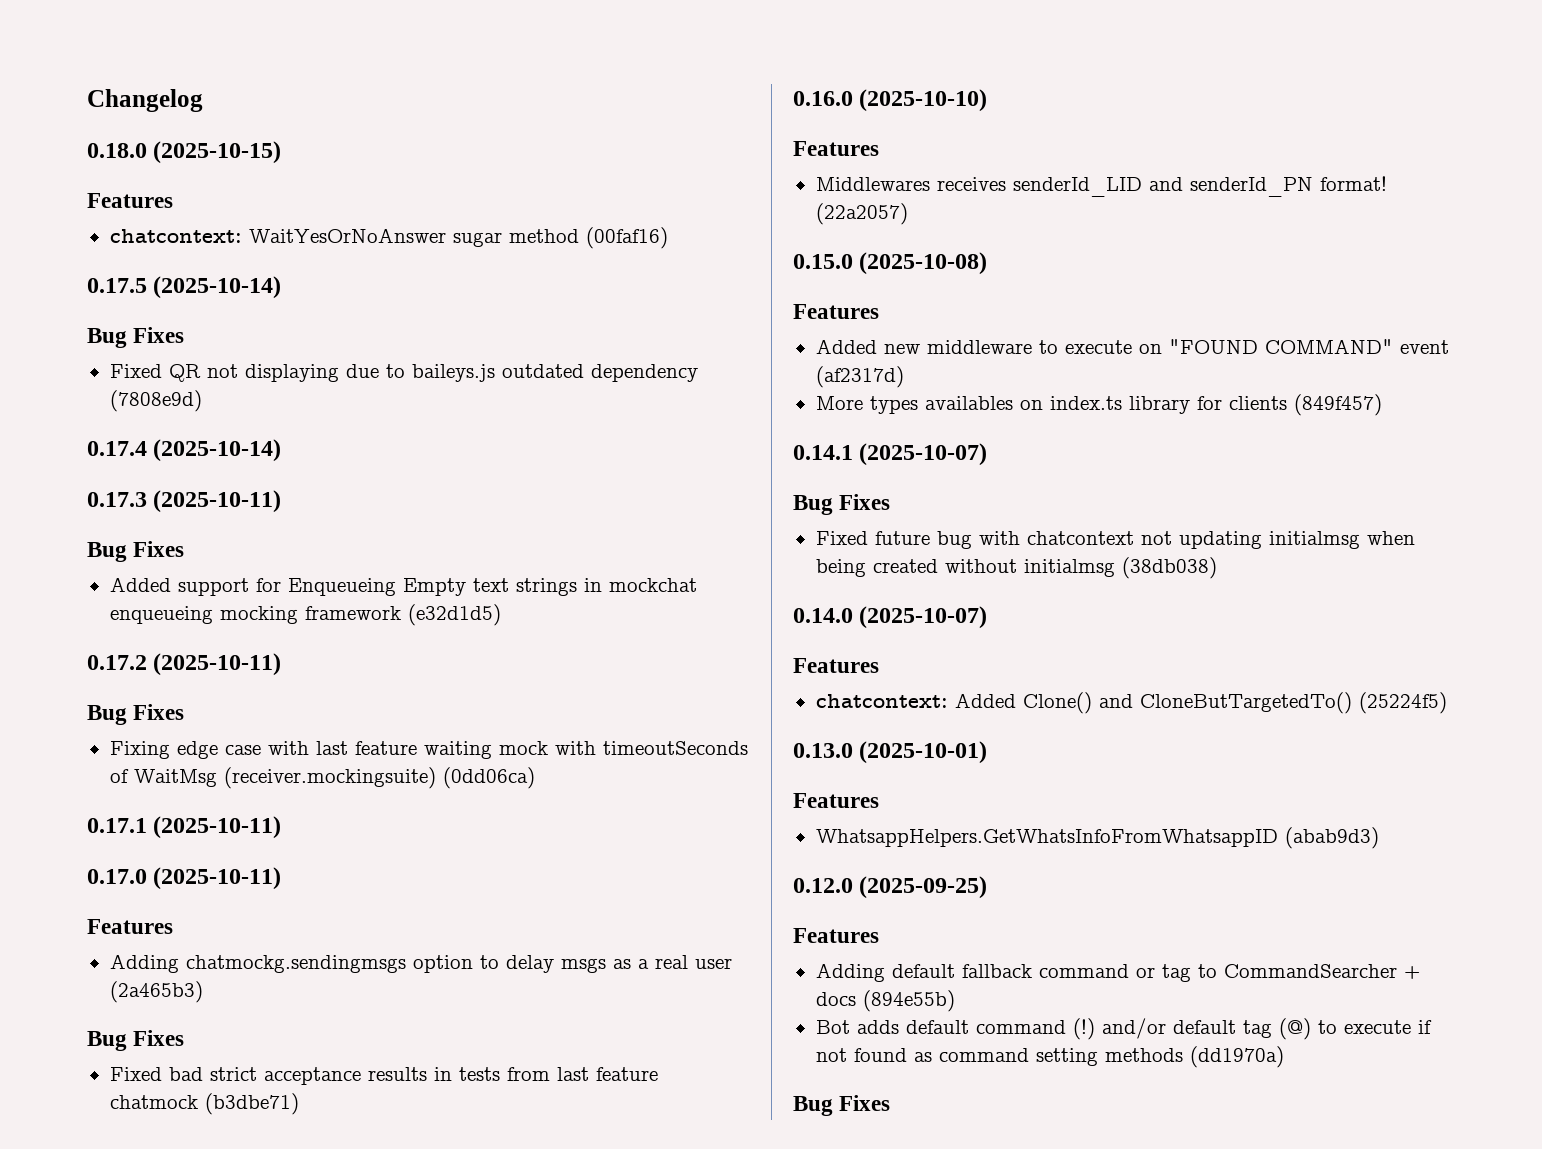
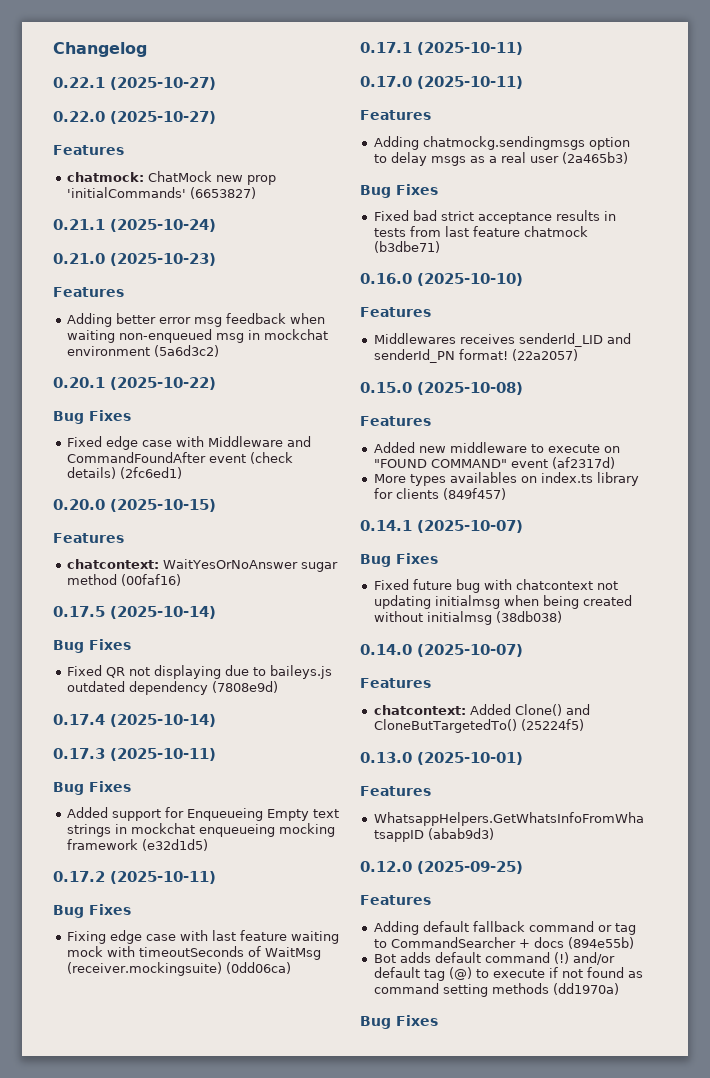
- 0.18.0 (2025-10-15)
+ 0.22.1 (2025-10-27)
+ 0.22.0 (2025-10-27)
+ Features
+ chatmock: ChatMock new prop 'initialCommands' (6653827)
+ 0.21.1 (2025-10-24)
+ 0.21.0 (2025-10-23)
+ Features
+ Adding better error msg feedback when waiting non-enqueued msg in mockchat environment (5a6d3c2)
+ 0.20.1 (2025-10-22)
+ Bug Fixes
+ Fixed edge case with Middleware and CommandFoundAfter event (check details) (2fc6ed1)
+ 0.20.0 (2025-10-15)

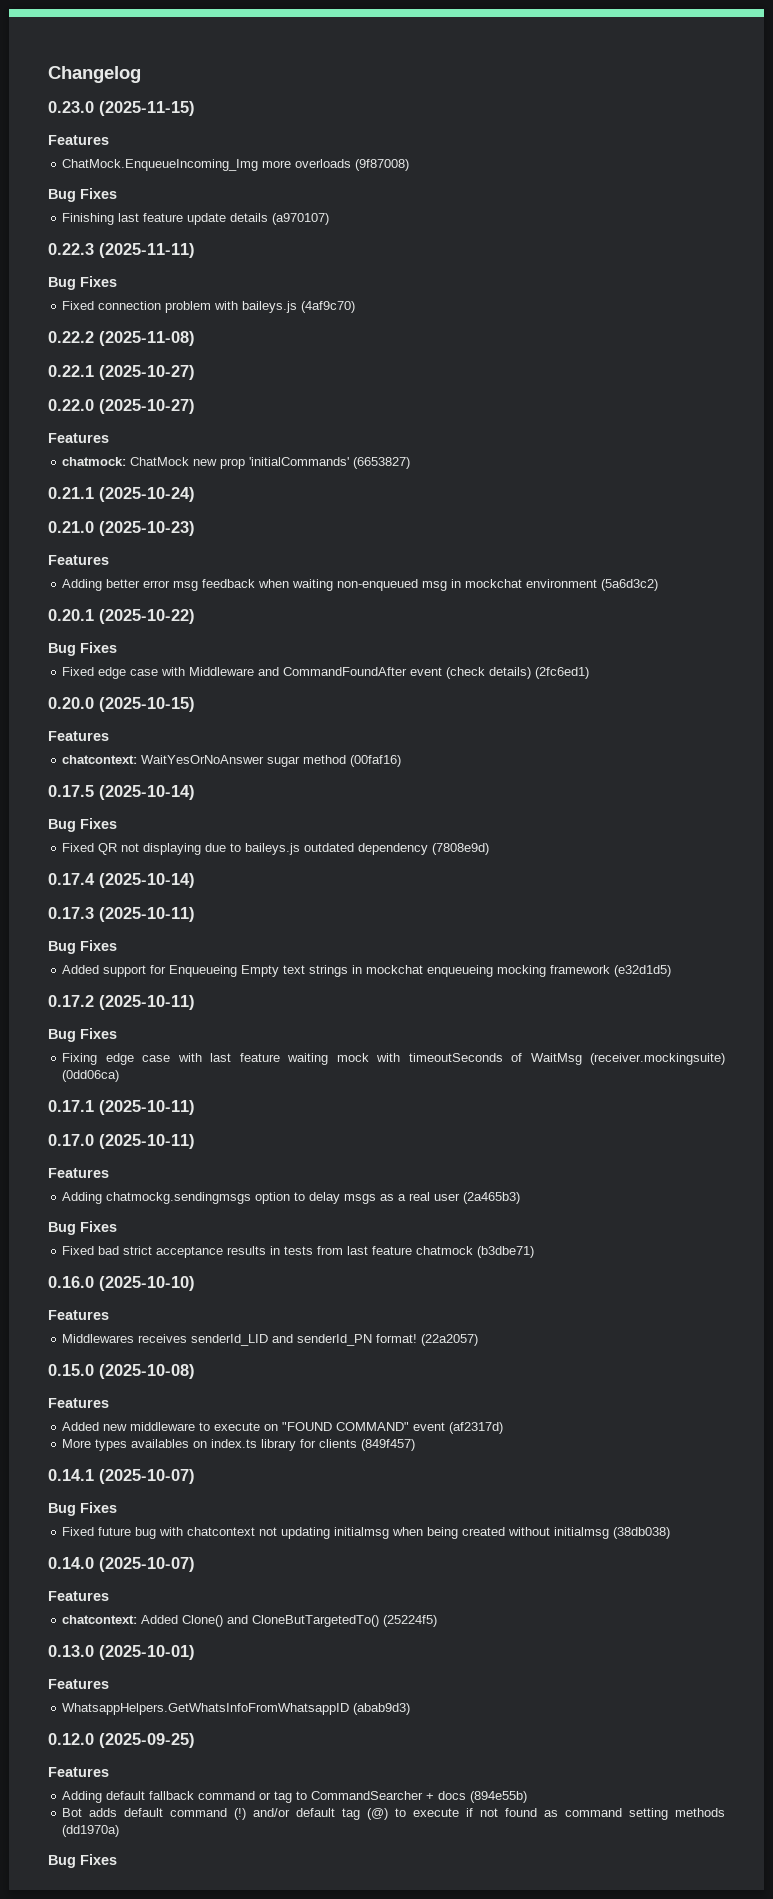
+ 0.23.0 (2025-11-15)
+ Features
+ ChatMock.EnqueueIncoming_Img more overloads (9f87008)
+ Bug Fixes
+ Finishing last feature update details (a970107)
+ 0.22.3 (2025-11-11)
+ Bug Fixes
+ Fixed connection problem with baileys.js (4af9c70)
+ 0.22.2 (2025-11-08)

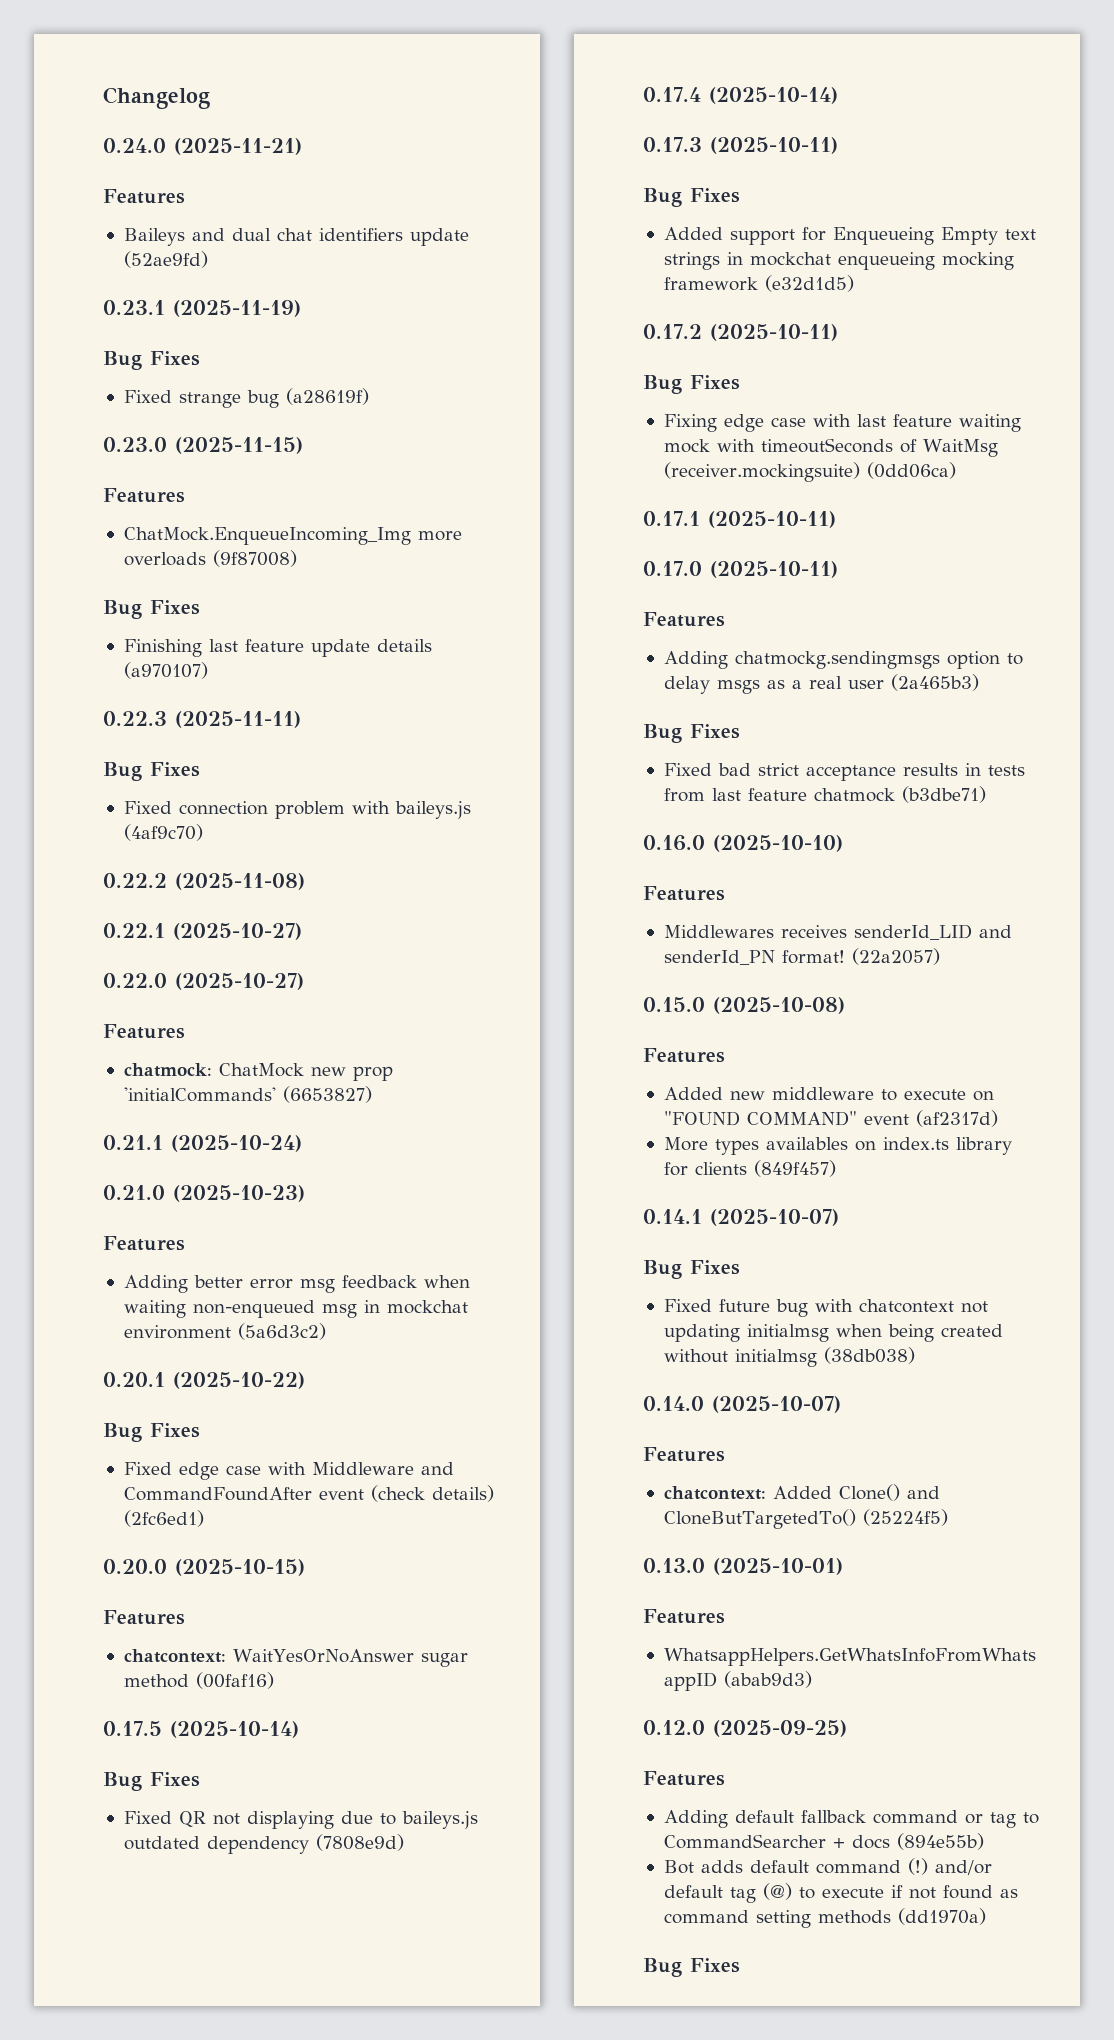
+ 0.24.0 (2025-11-21)
+ Features
+ Baileys and dual chat identifiers update (52ae9fd)
+ 0.23.1 (2025-11-19)
+ Bug Fixes
+ Fixed strange bug (a28619f)

